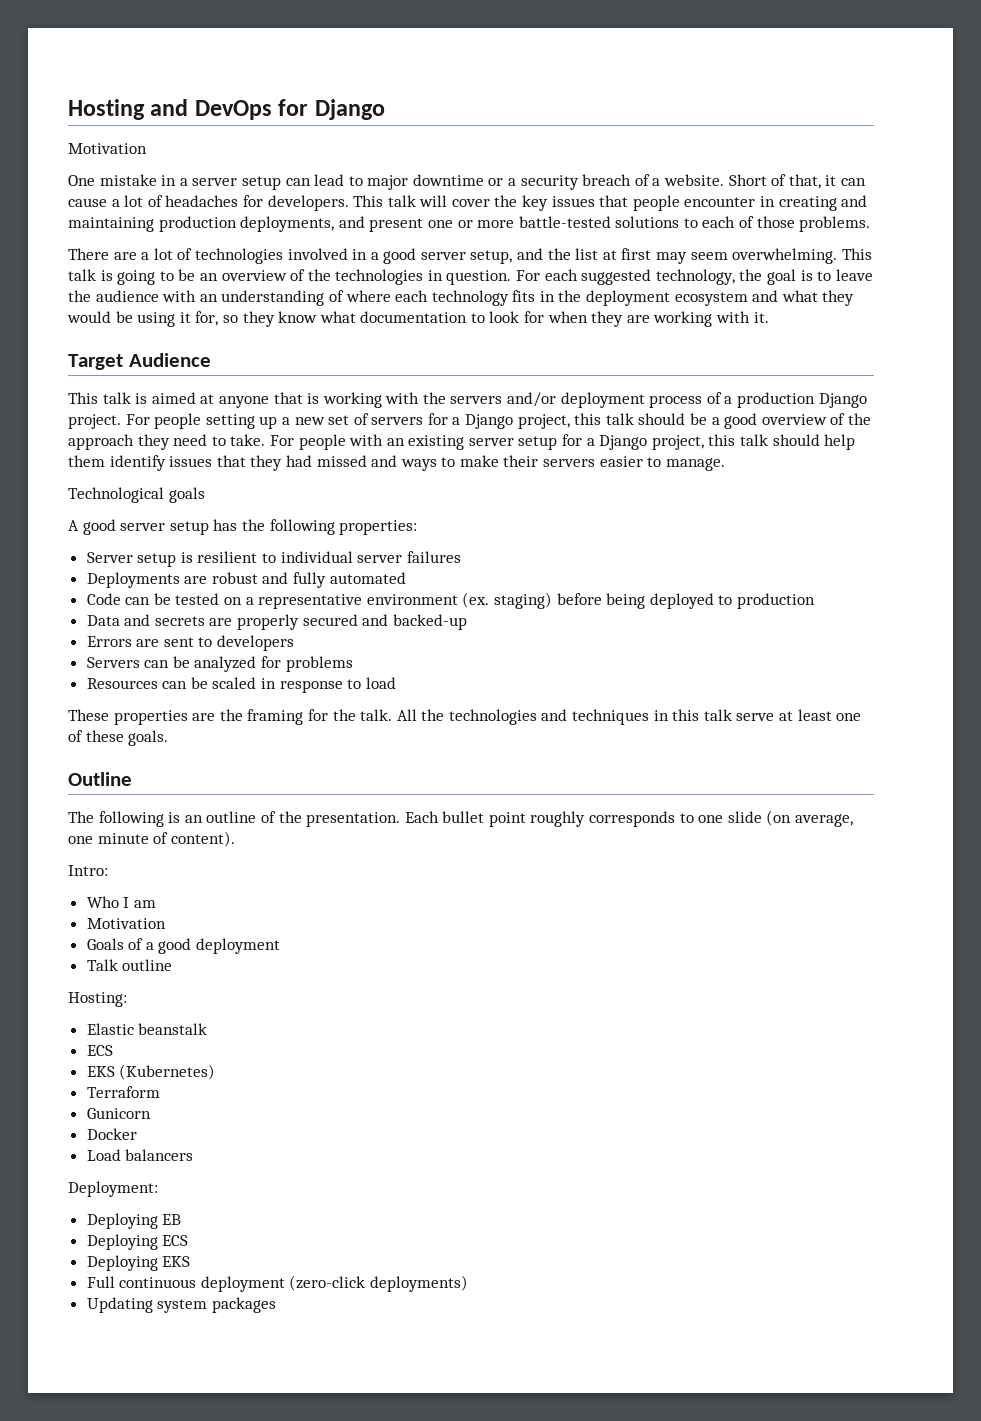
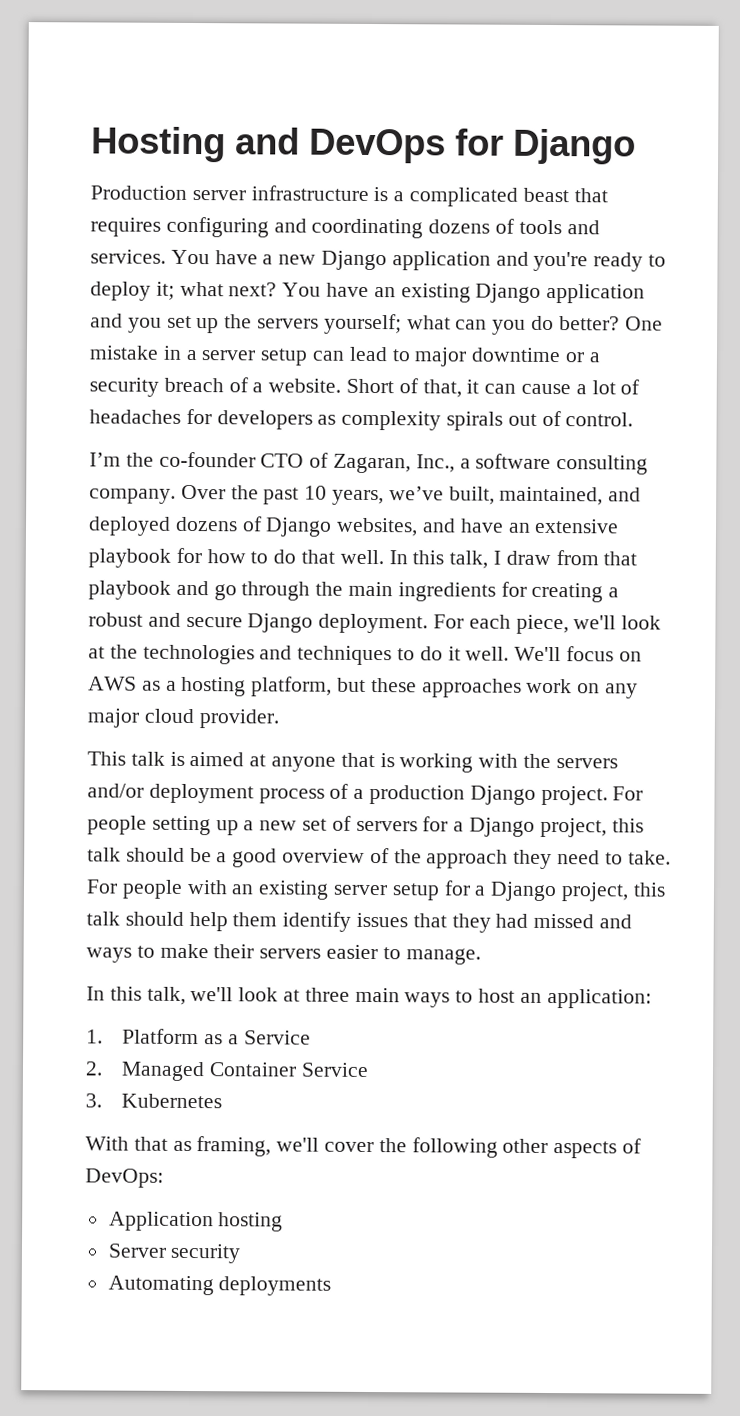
  Hosting and DevOps for Django
- Motivation
- One mistake in a server setup can lead to major downtime or a security breach of a website.
+ Production server infrastructure is a complicated beast that requires configuring and coordinating dozens of tools and services. You have a new Django application and you're ready to deploy it; what next? You have an existing Django application and you set up the servers yourself; what can you do better? One mistake in a server setup can lead to major downtime or a security breach of a website.
- Short of that, it can cause a lot of headaches for developers. This talk will cover the key issues that people encounter in creating and maintaining production deployments, and present one or more battle-tested solutions to each of those problems.
- There are a lot of technologies involved in a good server setup, and the list at first may seem overwhelming. This talk is going to be an overview of the technologies in question. For each suggested technology, the goal is to leave the audience with an understanding of where each technology fits in the deployment ecosystem and what they would be using it for, so they know what documentation to look for when they are working with it.
- Target Audience
+ Short of that, it can cause a lot of headaches for developers as complexity spirals out of control.
+ I’m the co-founder CTO of Zagaran, Inc., a software consulting company. Over the past 10 years, we’ve built, maintained, and deployed dozens of Django websites, and have an extensive playbook for how to do that well. In this talk, I draw from that playbook and go through the main ingredients for creating a robust and secure Django deployment. For each piece, we'll look at the technologies and techniques to do it well. We'll focus on AWS as a hosting platform, but these approaches work on any major cloud provider.
- Technological goals
- A good server setup has the following properties:
- Server setup is resilient to individual server failures
- Deployments are robust and fully automated
- Code can be tested on a representative environment (ex. staging) before being deployed to production
- Data and secrets are properly secured and backed-up
- Errors are sent to developers
- Servers can be analyzed for problems
- Resources can be scaled in response to load
- These properties are the framing for the talk. All the technologies and techniques in this talk serve at least one of these goals.
- Outline
- The following is an outline of the presentation. Each bullet point roughly corresponds to one slide (on average, one minute of content).
- Intro:
- Who I am
- Motivation
- Goals of a good deployment
- Talk outline
- Hosting:
- Elastic beanstalk
- ECS
- EKS (Kubernetes)
- Terraform
- Gunicorn
- Docker
- Load balancers
- Deployment:
- Deploying EB
- Deploying ECS
- Deploying EKS
- Full continuous deployment (zero-click deployments)
- Updating system packages
+ In this talk, we'll look at three main ways to host an application:
+ 1. Platform as a Service
+ 2. Managed Container Service
+ 3. Kubernetes
+ With that as framing, we'll cover the following other aspects of DevOps:
+ Application hosting
+ Server security
+ Automating deployments

